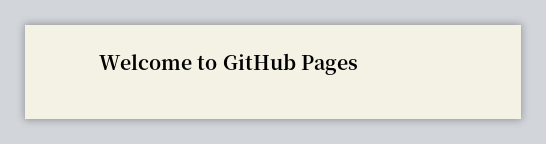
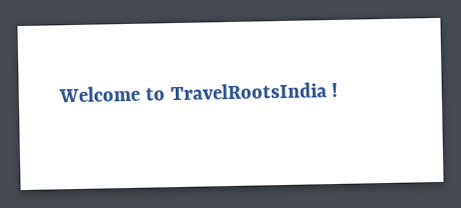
- Welcome to GitHub Pages
+ Welcome to TravelRootsIndia !

